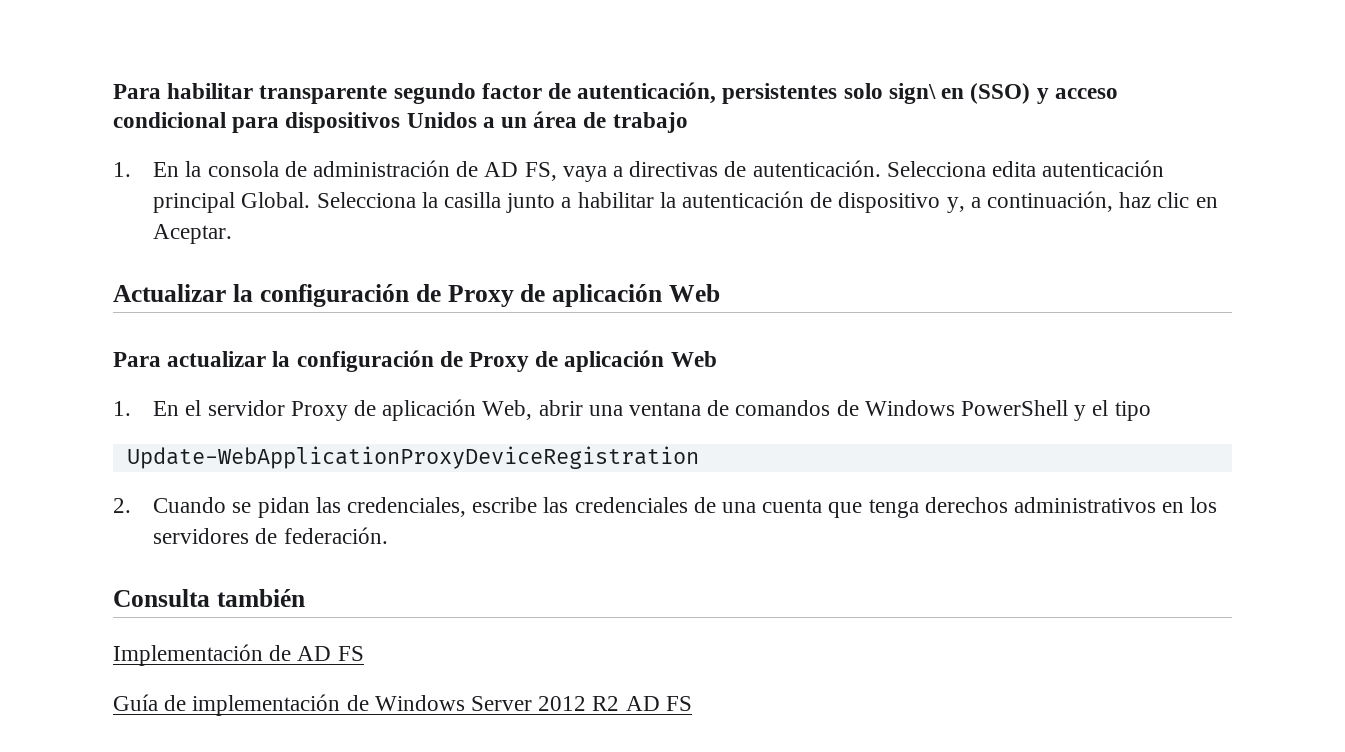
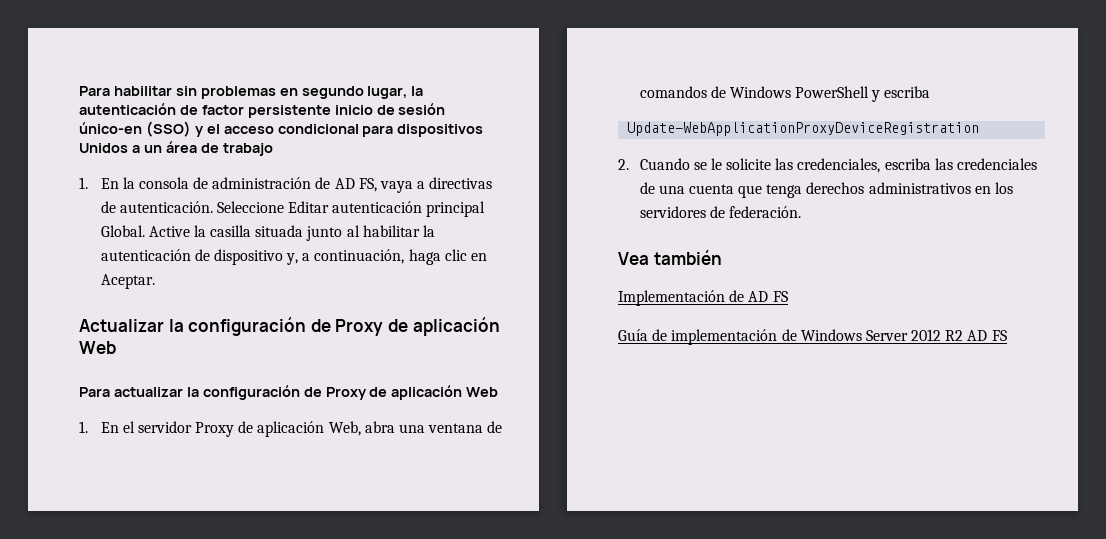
- Para habilitar transparente segundo factor de autenticación, persistentes solo sign\ en (SSO) y acceso condicional para dispositivos Unidos a un área de trabajo
+ Para habilitar sin problemas en segundo lugar, la autenticación de factor persistente inicio de sesión único-en (SSO) y el acceso condicional para dispositivos Unidos a un área de trabajo
- Selecciona edita autenticación principal Global.
+ Seleccione Editar autenticación principal Global.
- Selecciona la casilla junto a habilitar la autenticación de dispositivo y, a continuación, haz clic en Aceptar.
+ Active la casilla situada junto al habilitar la autenticación de dispositivo y, a continuación, haga clic en Aceptar.
- 1. En el servidor Proxy de aplicación Web, abrir una ventana de comandos de Windows PowerShell y el tipo
+ 1. En el servidor Proxy de aplicación Web, abra una ventana de comandos de Windows PowerShell y escriba
- 2. Cuando se pidan las credenciales, escribe las credenciales de una cuenta que tenga derechos administrativos en los servidores de federación.
+ 2. Cuando se le solicite las credenciales, escriba las credenciales de una cuenta que tenga derechos administrativos en los servidores de federación.
- Consulta también
+ Vea también

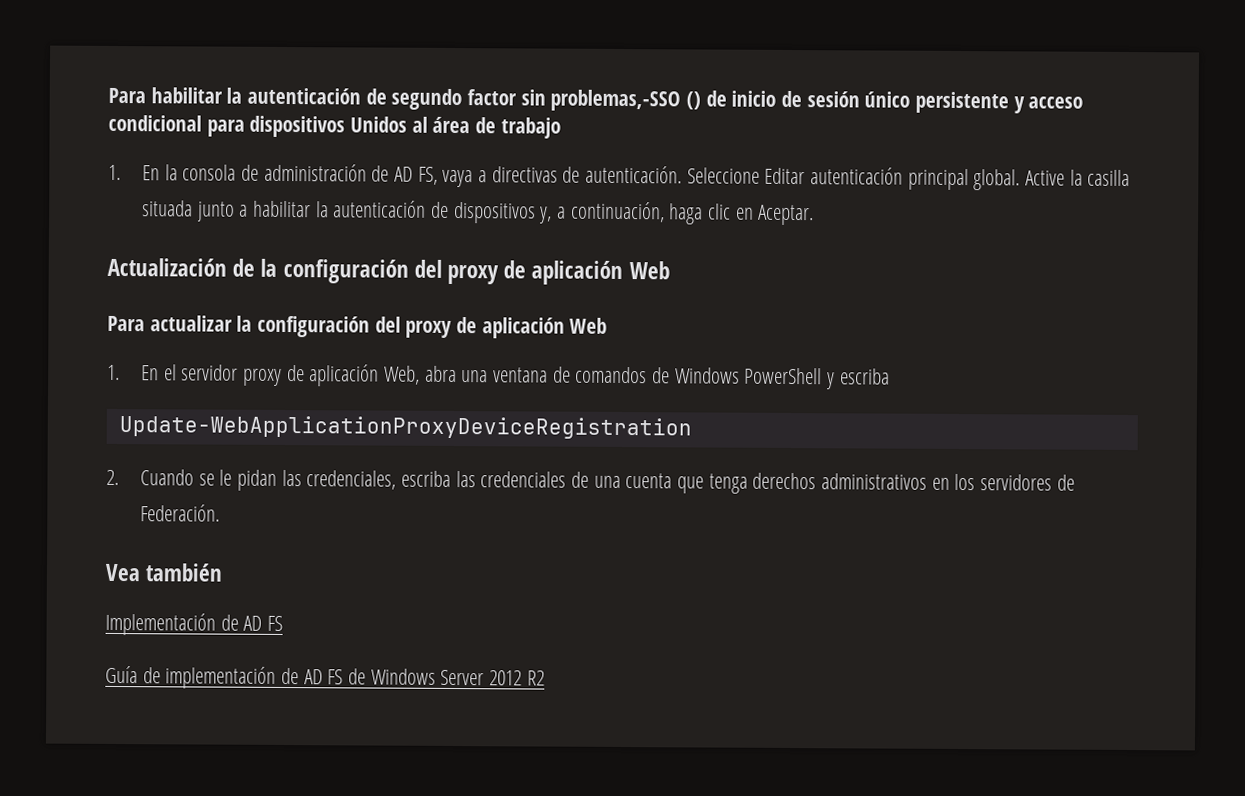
- Para habilitar sin problemas en segundo lugar, la autenticación de factor persistente inicio de sesión único-en (SSO) y el acceso condicional para dispositivos Unidos a un área de trabajo
+ Para habilitar la autenticación de segundo factor sin problemas,-SSO () de inicio de sesión único persistente y acceso condicional para dispositivos Unidos al área de trabajo
- Seleccione Editar autenticación principal Global.
+ Seleccione Editar autenticación principal global.
- Active la casilla situada junto al habilitar la autenticación de dispositivo y, a continuación, haga clic en Aceptar.
+ Active la casilla situada junto a habilitar la autenticación de dispositivos y, a continuación, haga clic en Aceptar.
- Actualizar la configuración de Proxy de aplicación Web
+ Actualización de la configuración del proxy de aplicación Web
- Para actualizar la configuración de Proxy de aplicación Web
+ Para actualizar la configuración del proxy de aplicación Web
- 1. En el servidor Proxy de aplicación Web, abra una ventana de comandos de Windows PowerShell y escriba
+ 1. En el servidor proxy de aplicación Web, abra una ventana de comandos de Windows PowerShell y escriba
- 2. Cuando se le solicite las credenciales, escriba las credenciales de una cuenta que tenga derechos administrativos en los servidores de federación.
+ 2. Cuando se le pidan las credenciales, escriba las credenciales de una cuenta que tenga derechos administrativos en los servidores de Federación.
- Guía de implementación de Windows Server 2012 R2 AD FS
+ Guía de implementación de AD FS de Windows Server 2012 R2

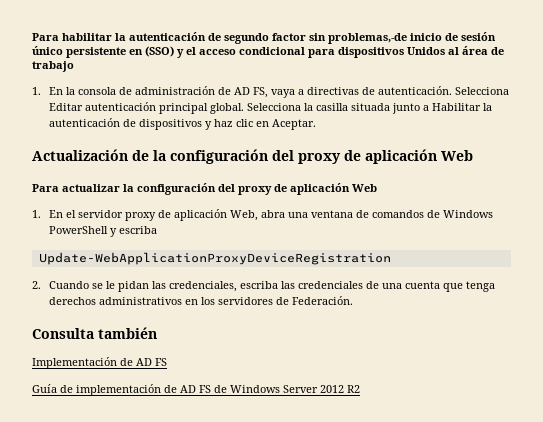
- Para habilitar la autenticación de segundo factor sin problemas,-SSO () de inicio de sesión único persistente y acceso condicional para dispositivos Unidos al área de trabajo
+ Para habilitar la autenticación de segundo factor sin problemas,-de inicio de sesión único persistente en (SSO) y el acceso condicional para dispositivos Unidos al área de trabajo
- Seleccione Editar autenticación principal global.
+ Selecciona Editar autenticación principal global.
- Active la casilla situada junto a habilitar la autenticación de dispositivos y, a continuación, haga clic en Aceptar.
+ Selecciona la casilla situada junto a Habilitar la autenticación de dispositivos y haz clic en Aceptar.
- Vea también
+ Consulta también

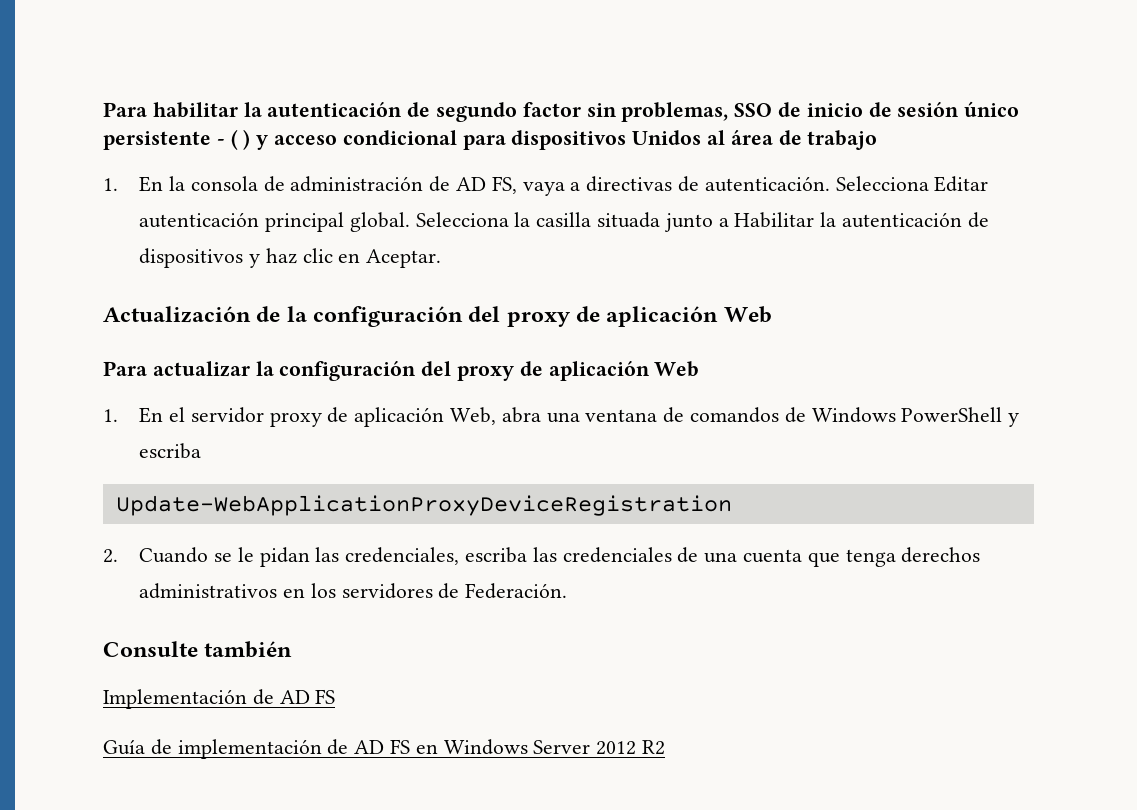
- Para habilitar la autenticación de segundo factor sin problemas,-de inicio de sesión único persistente en (SSO) y el acceso condicional para dispositivos Unidos al área de trabajo
+ Para habilitar la autenticación de segundo factor sin problemas, SSO de inicio de sesión único persistente - ( ) y acceso condicional para dispositivos Unidos al área de trabajo
- Consulta también
+ Consulte también
- Guía de implementación de AD FS de Windows Server 2012 R2
+ Guía de implementación de AD FS en Windows Server 2012 R2

